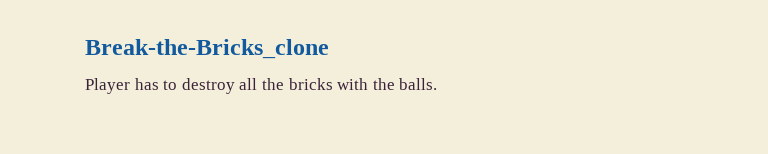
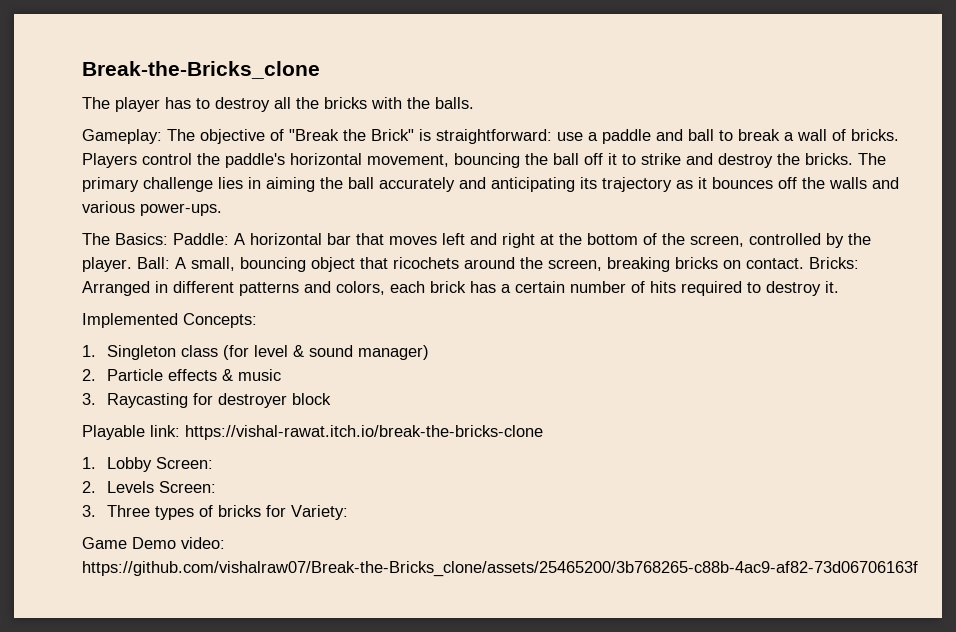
- Player has to destroy all the bricks with the balls.
+ The player has to destroy all the bricks with the balls.
+ Gameplay: The objective of "Break the Brick" is straightforward: use a paddle and ball to break a wall of bricks. Players control the paddle's horizontal movement, bouncing the ball off it to strike and destroy the bricks. The primary challenge lies in aiming the ball accurately and anticipating its trajectory as it bounces off the walls and various power-ups.
+ The Basics: Paddle: A horizontal bar that moves left and right at the bottom of the screen, controlled by the player. Ball: A small, bouncing object that ricochets around the screen, breaking bricks on contact. Bricks: Arranged in different patterns and colors, each brick has a certain number of hits required to destroy it.
+ Implemented Concepts:
+ 1. Singleton class (for level & sound manager)
+ 2. Particle effects & music
+ 3. Raycasting for destroyer block
+ Playable link: https://vishal-rawat.itch.io/break-the-bricks-clone
+ 1. Lobby Screen:
+ 2. Levels Screen:
+ 3. Three types of bricks for Variety:
+ Game Demo video: https://github.com/vishalraw07/Break-the-Bricks_clone/assets/25465200/3b768265-c88b-4ac9-af82-73d06706163f

